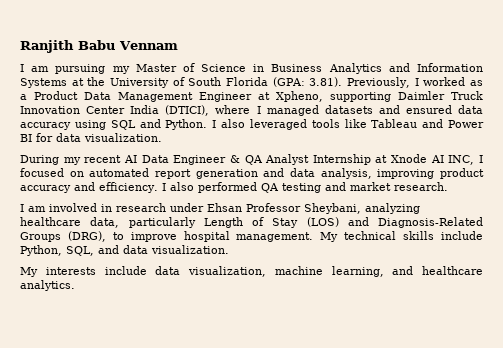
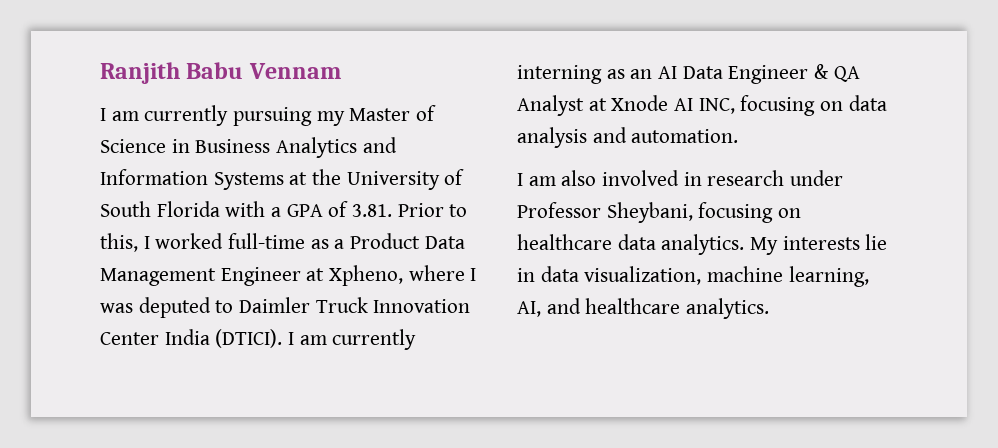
- I am pursuing my Master of Science in Business Analytics and Information Systems at the University of South Florida (GPA: 3.81). Previously, I worked as a Product Data Management Engineer at Xpheno, supporting Daimler Truck Innovation Center India (DTICI), where I managed datasets and ensured data accuracy using SQL and Python. I also leveraged tools like Tableau and Power BI for data visualization.
- During my recent AI Data Engineer & QA Analyst Internship at Xnode AI INC, I focused on automated report generation and data analysis, improving product accuracy and efficiency. I also performed QA testing and market research.
- I am involved in research under Ehsan Professor Sheybani, analyzing healthcare data, particularly Length of Stay (LOS) and Diagnosis-Related Groups (DRG), to improve hospital management. My technical skills include Python, SQL, and data visualization.
- My interests include data visualization, machine learning, and healthcare analytics.
+ I am currently pursuing my Master of Science in Business Analytics and Information Systems at the University of South Florida with a GPA of 3.81. Prior to this, I worked full-time as a Product Data Management Engineer at Xpheno, where I was deputed to Daimler Truck Innovation Center India (DTICI). I am currently interning as an AI Data Engineer & QA Analyst at Xnode AI INC, focusing on data analysis and automation.
+ I am also involved in research under Professor Sheybani, focusing on healthcare data analytics. My interests lie in data visualization, machine learning, AI, and healthcare analytics.

